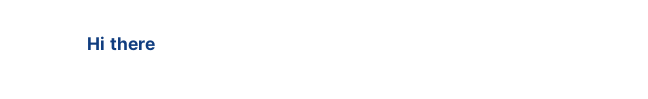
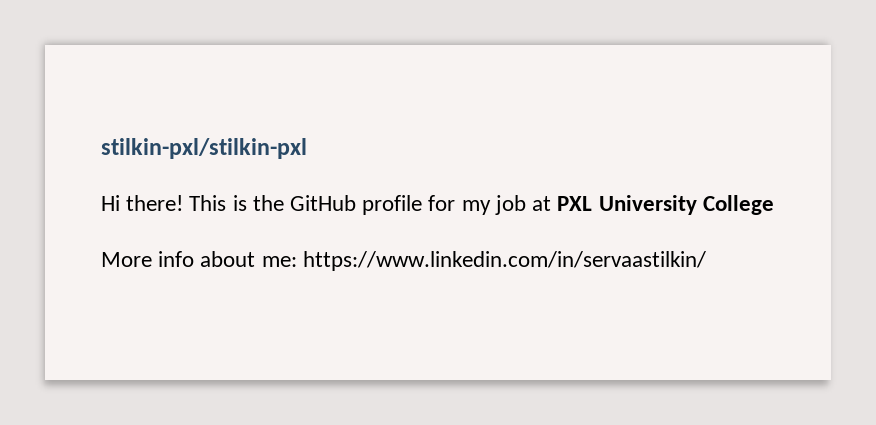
- Hi there
+ stilkin-pxl/stilkin-pxl
+ Hi there! This is the GitHub profile for my job at PXL University College
+ More info about me: https://www.linkedin.com/in/servaastilkin/

